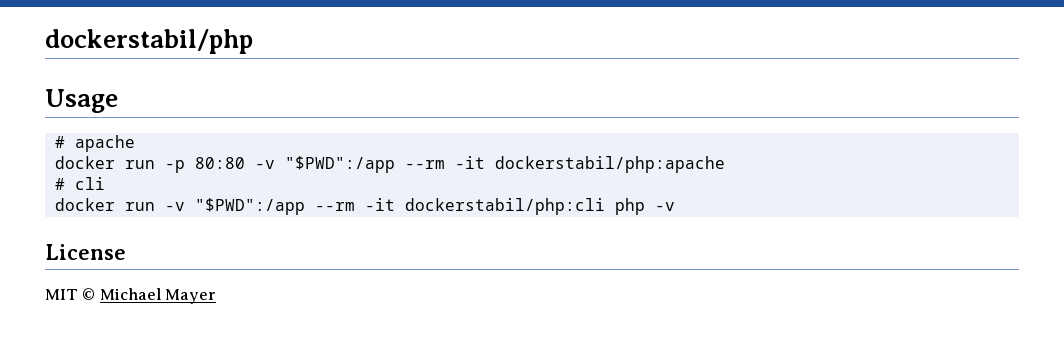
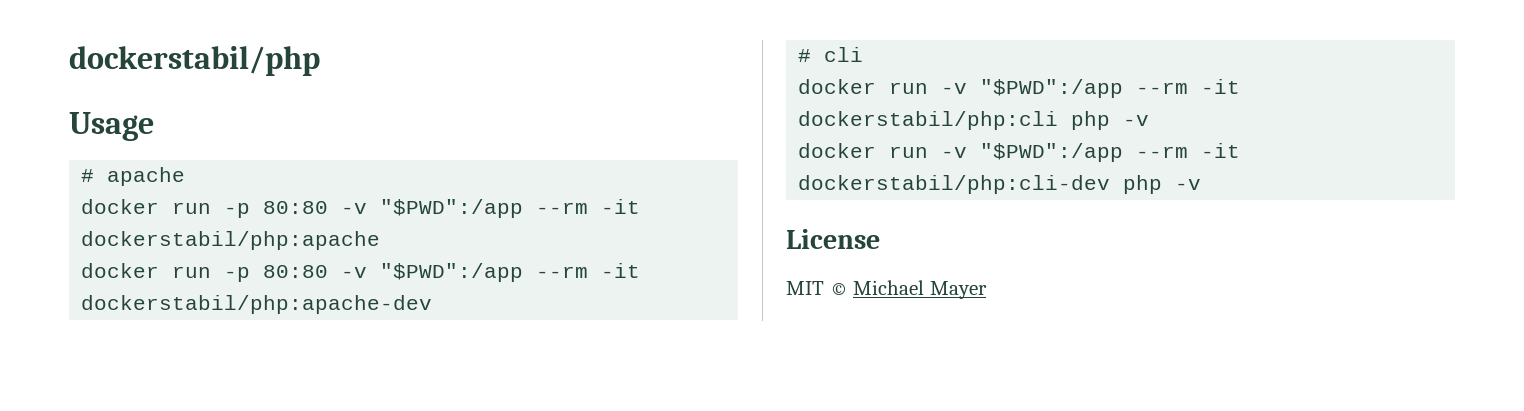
+ docker run -p 80:80 -v "$PWD":/app --rm -it dockerstabil/php:apache-dev
+ docker run -v "$PWD":/app --rm -it dockerstabil/php:cli-dev php -v

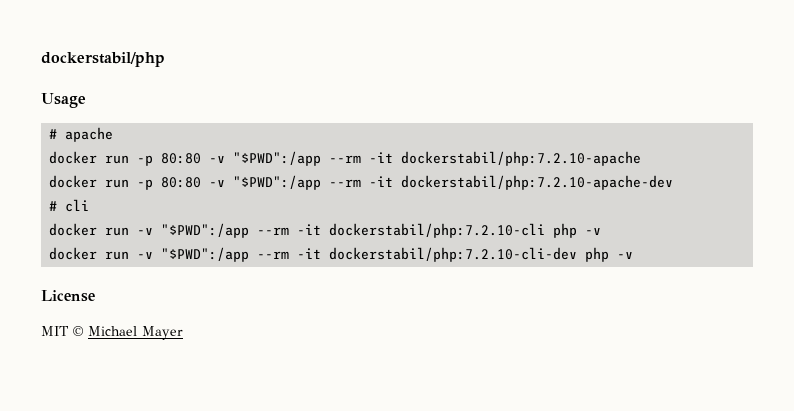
- docker run -p 80:80 -v "$PWD":/app --rm -it dockerstabil/php:apache
- docker run -p 80:80 -v "$PWD":/app --rm -it dockerstabil/php:apache-dev
+ docker run -p 80:80 -v "$PWD":/app --rm -it dockerstabil/php:7.2.10-apache
+ docker run -p 80:80 -v "$PWD":/app --rm -it dockerstabil/php:7.2.10-apache-dev
- docker run -v "$PWD":/app --rm -it dockerstabil/php:cli php -v
+ docker run -v "$PWD":/app --rm -it dockerstabil/php:7.2.10-cli php -v
- docker run -v "$PWD":/app --rm -it dockerstabil/php:cli-dev php -v
+ docker run -v "$PWD":/app --rm -it dockerstabil/php:7.2.10-cli-dev php -v

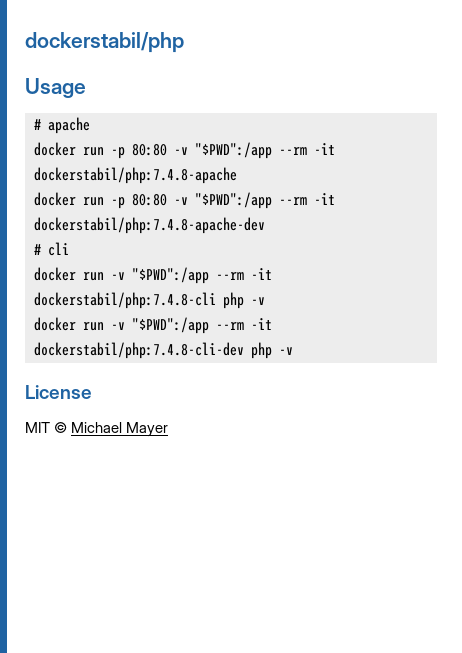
- docker run -p 80:80 -v "$PWD":/app --rm -it dockerstabil/php:7.2.10-apache
- docker run -p 80:80 -v "$PWD":/app --rm -it dockerstabil/php:7.2.10-apache-dev
+ docker run -p 80:80 -v "$PWD":/app --rm -it dockerstabil/php:7.4.8-apache
+ docker run -p 80:80 -v "$PWD":/app --rm -it dockerstabil/php:7.4.8-apache-dev
- docker run -v "$PWD":/app --rm -it dockerstabil/php:7.2.10-cli php -v
+ docker run -v "$PWD":/app --rm -it dockerstabil/php:7.4.8-cli php -v
- docker run -v "$PWD":/app --rm -it dockerstabil/php:7.2.10-cli-dev php -v
+ docker run -v "$PWD":/app --rm -it dockerstabil/php:7.4.8-cli-dev php -v

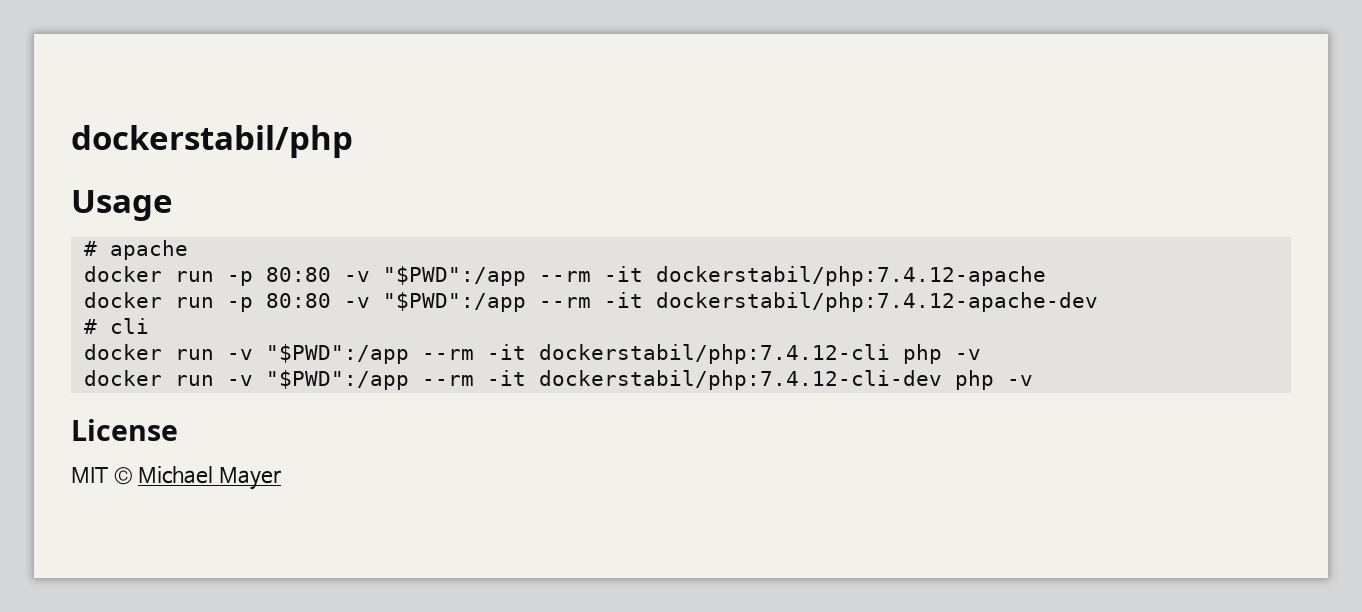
- docker run -p 80:80 -v "$PWD":/app --rm -it dockerstabil/php:7.4.8-apache
- docker run -p 80:80 -v "$PWD":/app --rm -it dockerstabil/php:7.4.8-apache-dev
+ docker run -p 80:80 -v "$PWD":/app --rm -it dockerstabil/php:7.4.12-apache
+ docker run -p 80:80 -v "$PWD":/app --rm -it dockerstabil/php:7.4.12-apache-dev
- docker run -v "$PWD":/app --rm -it dockerstabil/php:7.4.8-cli php -v
+ docker run -v "$PWD":/app --rm -it dockerstabil/php:7.4.12-cli php -v
- docker run -v "$PWD":/app --rm -it dockerstabil/php:7.4.8-cli-dev php -v
+ docker run -v "$PWD":/app --rm -it dockerstabil/php:7.4.12-cli-dev php -v

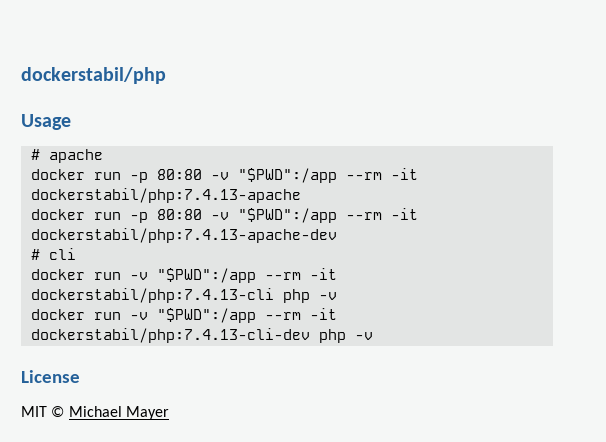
- docker run -p 80:80 -v "$PWD":/app --rm -it dockerstabil/php:7.4.12-apache
- docker run -p 80:80 -v "$PWD":/app --rm -it dockerstabil/php:7.4.12-apache-dev
+ docker run -p 80:80 -v "$PWD":/app --rm -it dockerstabil/php:7.4.13-apache
+ docker run -p 80:80 -v "$PWD":/app --rm -it dockerstabil/php:7.4.13-apache-dev
- docker run -v "$PWD":/app --rm -it dockerstabil/php:7.4.12-cli php -v
+ docker run -v "$PWD":/app --rm -it dockerstabil/php:7.4.13-cli php -v
- docker run -v "$PWD":/app --rm -it dockerstabil/php:7.4.12-cli-dev php -v
+ docker run -v "$PWD":/app --rm -it dockerstabil/php:7.4.13-cli-dev php -v

